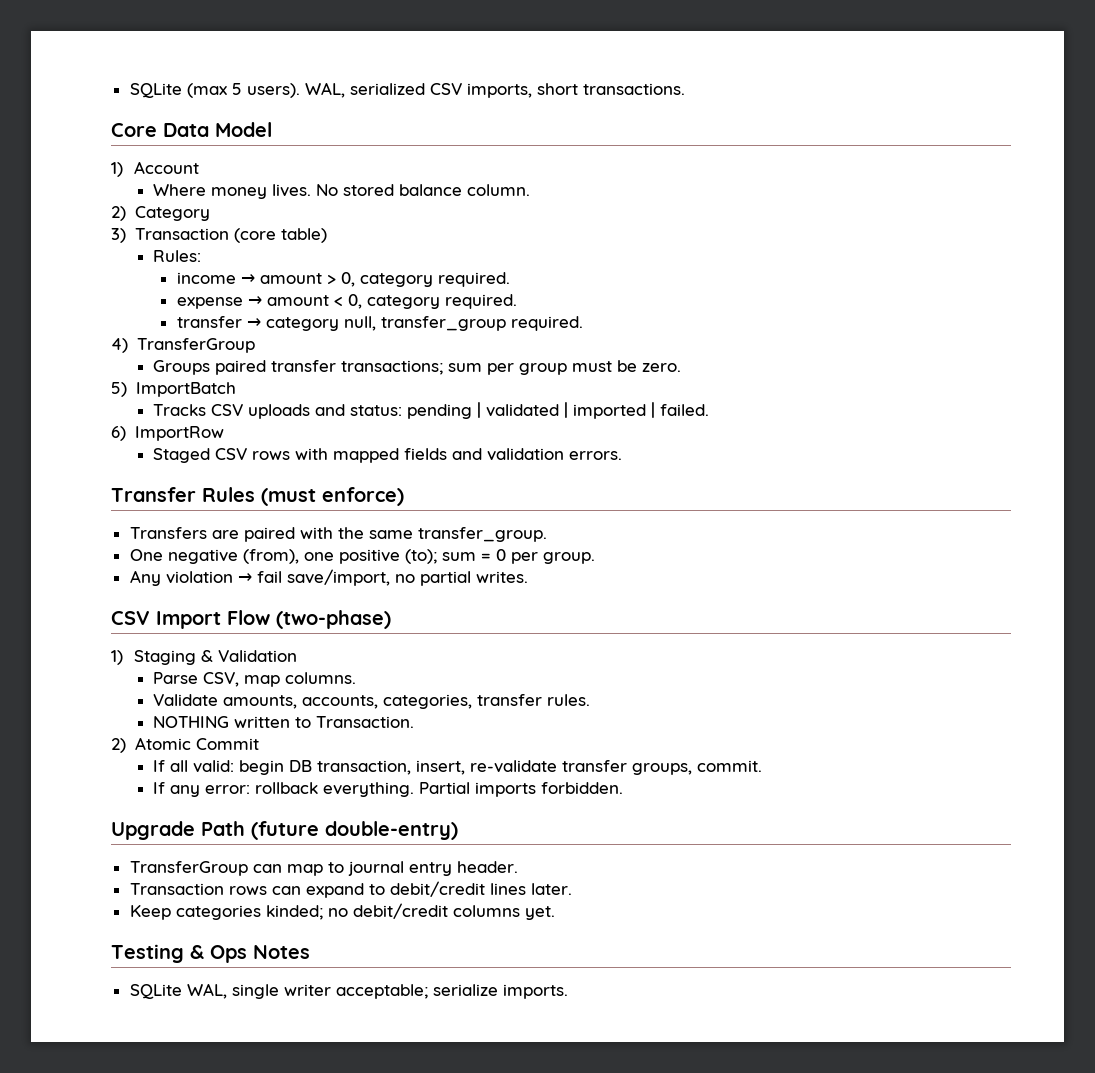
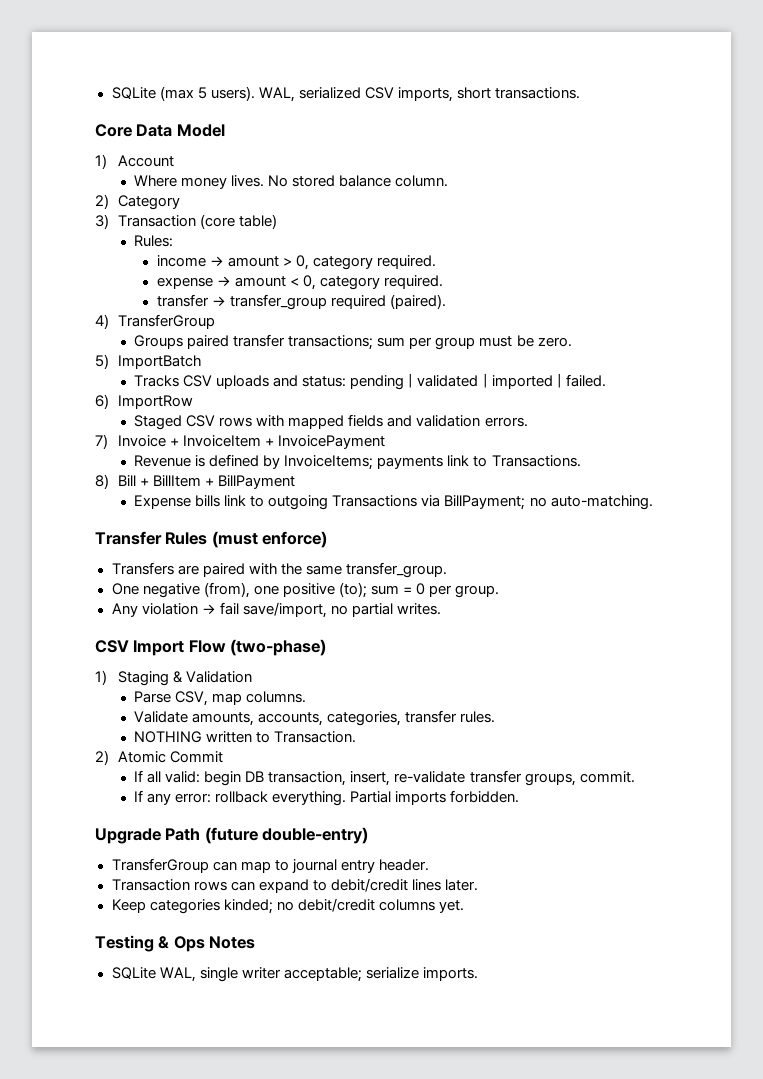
- transfer → category null, transfer_group required.
+ transfer → transfer_group required (paired).
+ 7) Invoice + InvoiceItem + InvoicePayment
+ Revenue is defined by InvoiceItems; payments link to Transactions.
+ 8) Bill + BillItem + BillPayment
+ Expense bills link to outgoing Transactions via BillPayment; no auto-matching.

